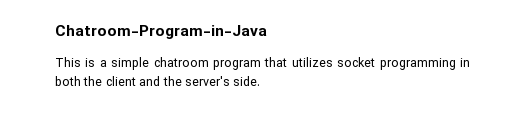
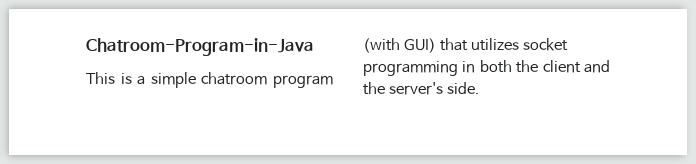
- This is a simple chatroom program that utilizes socket programming in both the client and the server's side.
+ This is a simple chatroom program (with GUI) that utilizes socket programming in both the client and the server's side.

